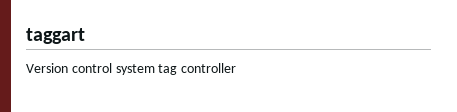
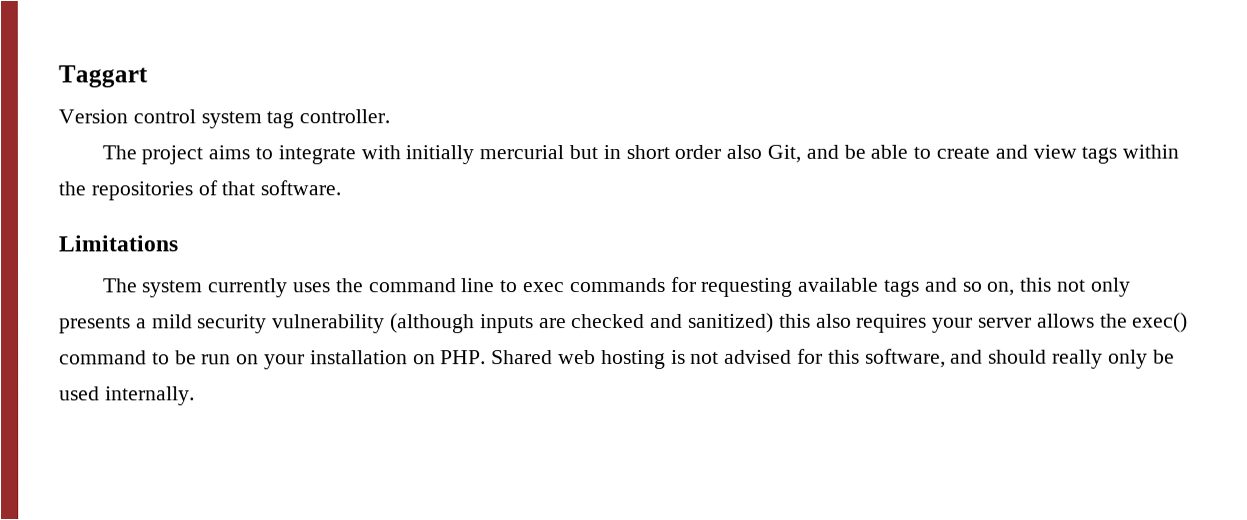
- taggart
+ Taggart
- Version control system tag controller
+ Version control system tag controller.
+ The project aims to integrate with initially mercurial but in short order also Git, and be able to create and view tags within the repositories of that software.
+ Limitations
+ The system currently uses the command line to exec commands for requesting available tags and so on, this not only presents a mild security vulnerability (although inputs are checked and sanitized) this also requires your server allows the exec() command to be run on your installation on PHP. Shared web hosting is not advised for this software, and should really only be used internally.

